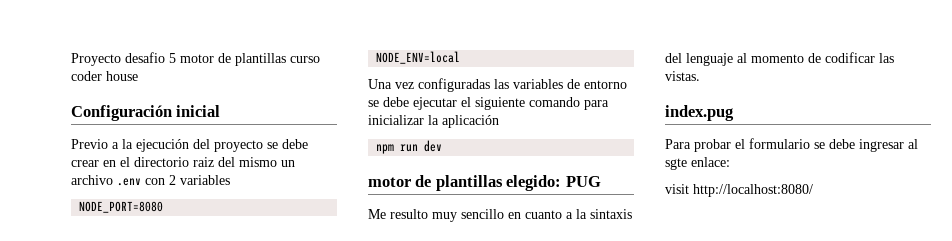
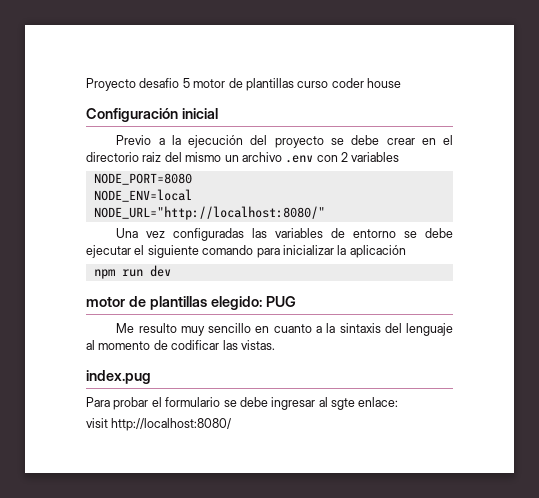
+ NODE_URL="http://localhost:8080/"

